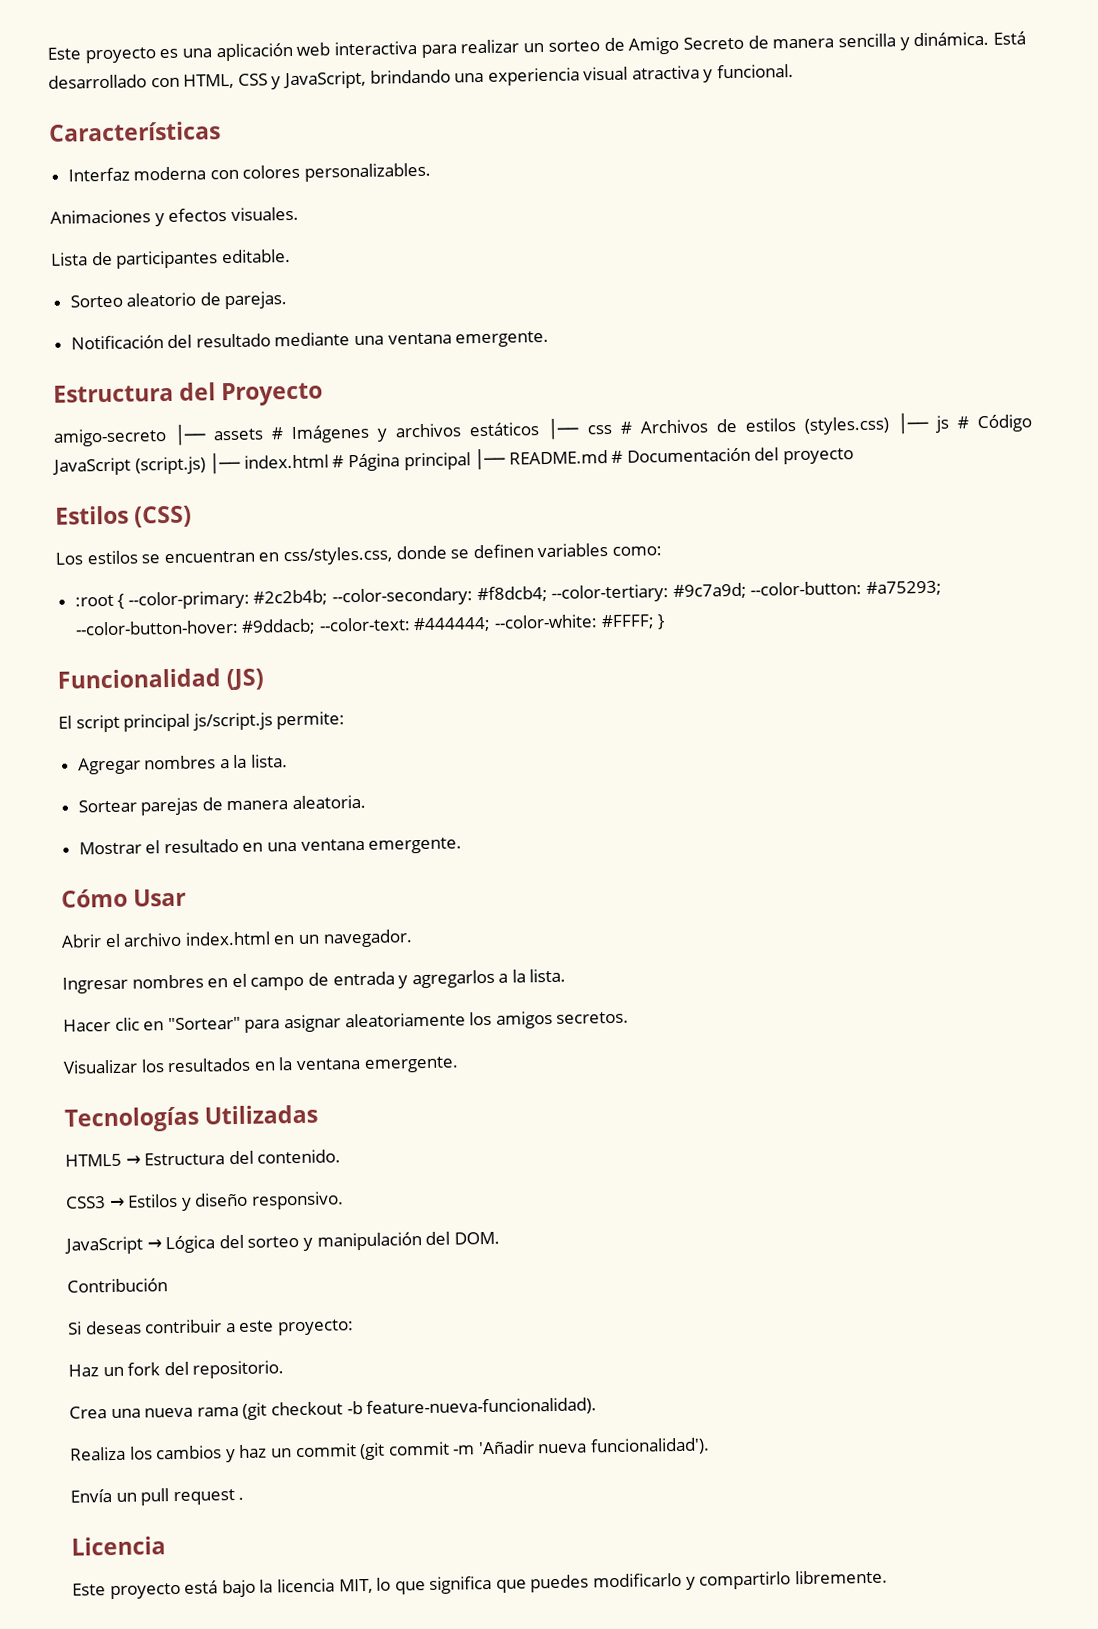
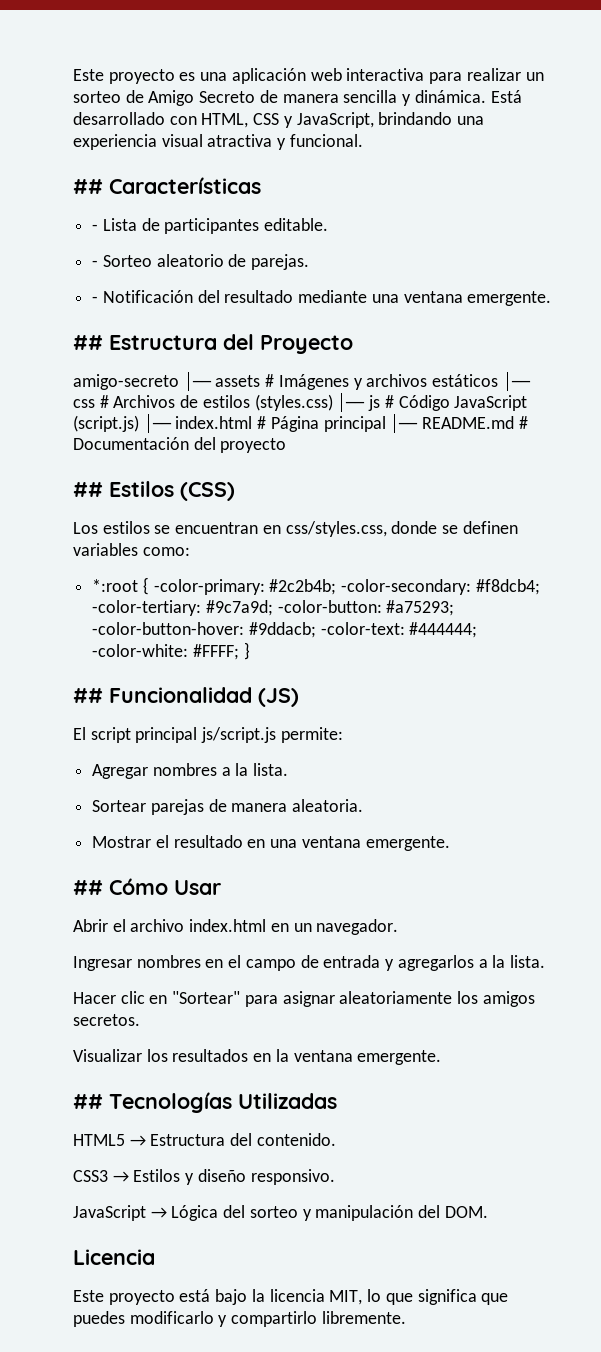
- Características
+ ## Características
- Interfaz moderna con colores personalizables.
- Animaciones y efectos visuales.
- Lista de participantes editable.
+ - Lista de participantes editable.
- Sorteo aleatorio de parejas.
+ - Sorteo aleatorio de parejas.
- Notificación del resultado mediante una ventana emergente.
+ - Notificación del resultado mediante una ventana emergente.
- Estructura del Proyecto
+ ## Estructura del Proyecto
- Estilos (CSS)
+ ## Estilos (CSS)
- :root { --color-primary: #2c2b4b; --color-secondary: #f8dcb4; --color-tertiary: #9c7a9d; --color-button: #a75293; --color-button-hover: #9ddacb; --color-text: #444444; --color-white: #FFFF; }
+ *:root { -color-primary: #2c2b4b; -color-secondary: #f8dcb4; -color-tertiary: #9c7a9d; -color-button: #a75293; -color-button-hover: #9ddacb; -color-text: #444444; -color-white: #FFFF; }
- Funcionalidad (JS)
+ ## Funcionalidad (JS)
- Cómo Usar
+ ## Cómo Usar
- Tecnologías Utilizadas
+ ## Tecnologías Utilizadas
- Contribución
- Si deseas contribuir a este proyecto:
- Haz un fork del repositorio.
- Crea una nueva rama (git checkout -b feature-nueva-funcionalidad).
- Realiza los cambios y haz un commit (git commit -m 'Añadir nueva funcionalidad').
- Envía un pull request .

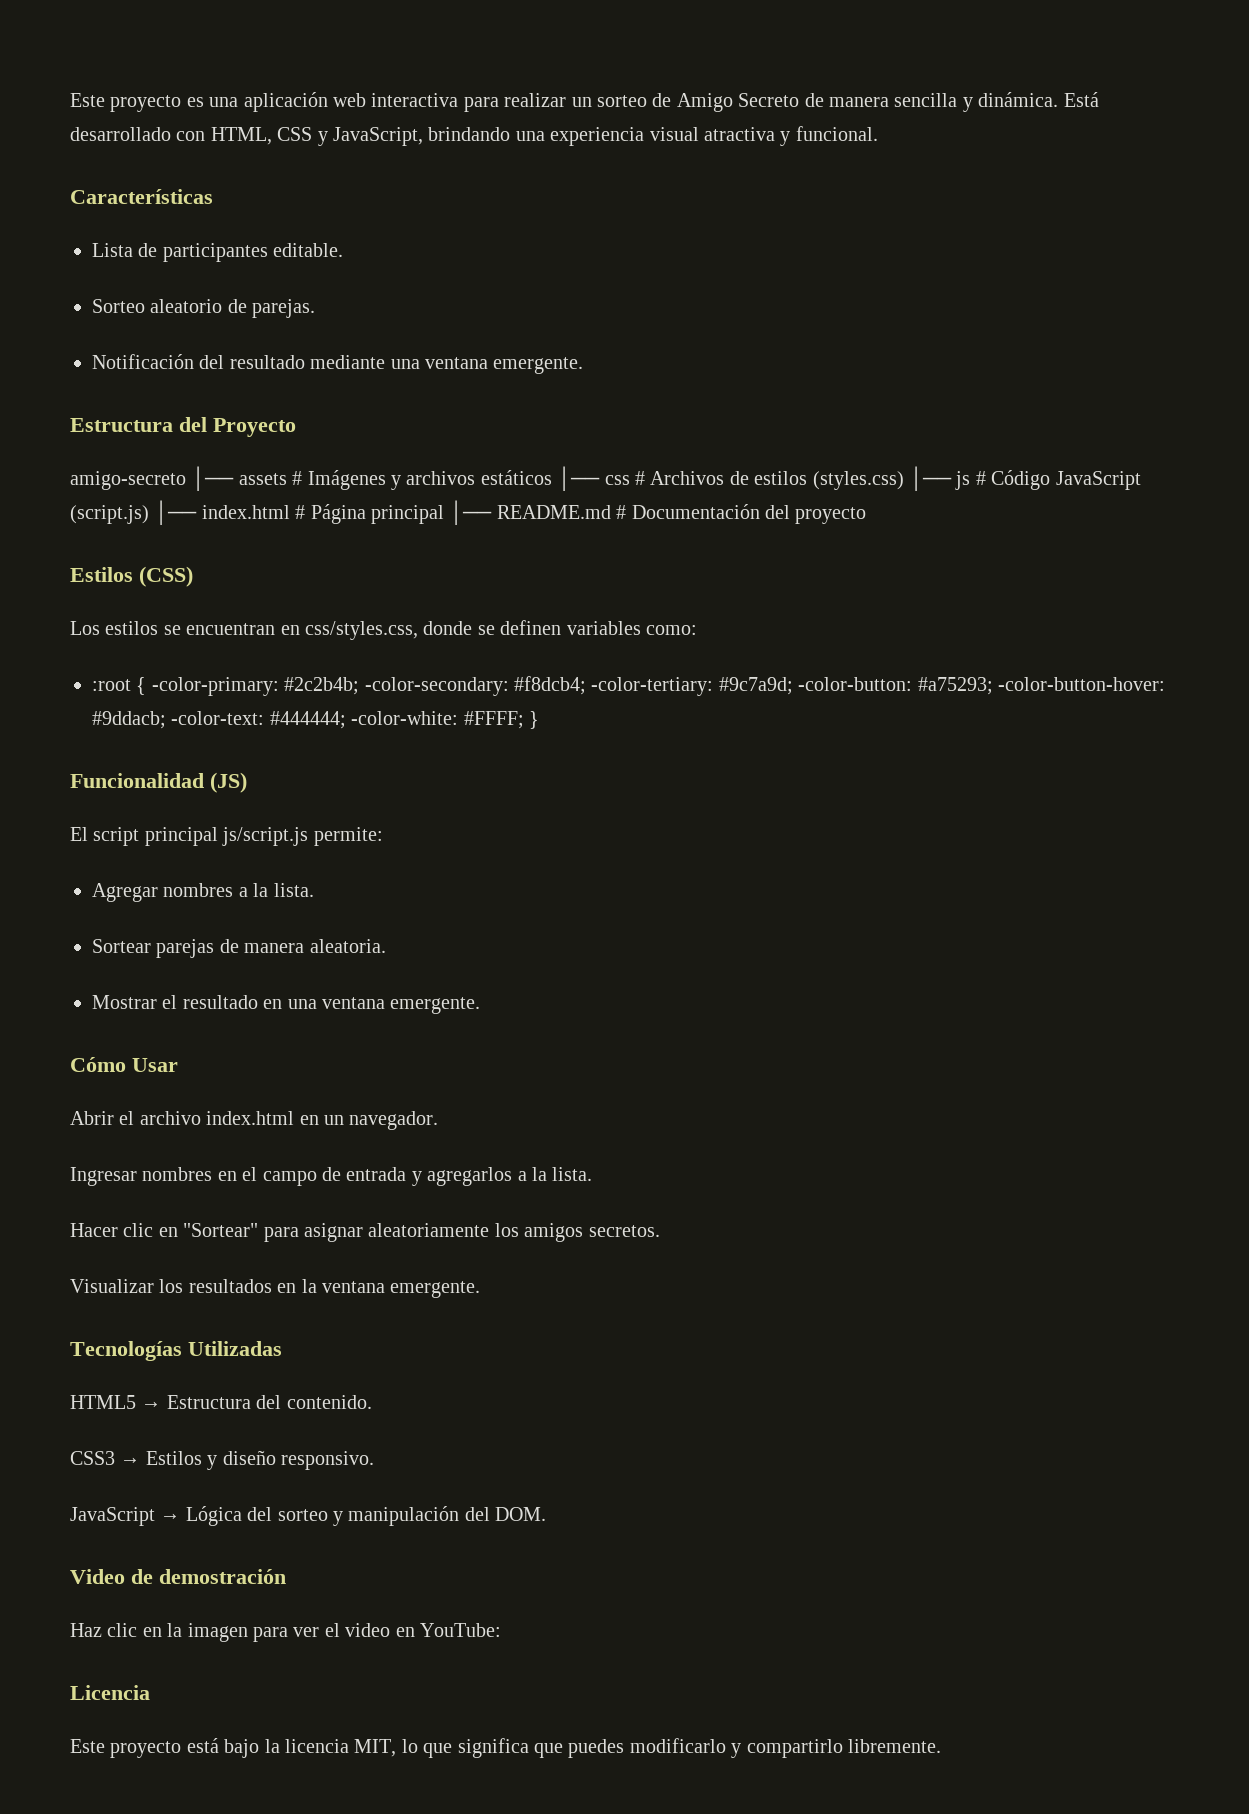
- ## Características
+ Características
- - Lista de participantes editable.
+ Lista de participantes editable.
- - Sorteo aleatorio de parejas.
+ Sorteo aleatorio de parejas.
- - Notificación del resultado mediante una ventana emergente.
+ Notificación del resultado mediante una ventana emergente.
- ## Estructura del Proyecto
+ Estructura del Proyecto
- ## Estilos (CSS)
+ Estilos (CSS)
- *:root { -color-primary: #2c2b4b; -color-secondary: #f8dcb4; -color-tertiary: #9c7a9d; -color-button: #a75293; -color-button-hover: #9ddacb; -color-text: #444444; -color-white: #FFFF; }
+ :root { -color-primary: #2c2b4b; -color-secondary: #f8dcb4; -color-tertiary: #9c7a9d; -color-button: #a75293; -color-button-hover: #9ddacb; -color-text: #444444; -color-white: #FFFF; }
- ## Funcionalidad (JS)
+ Funcionalidad (JS)
- ## Cómo Usar
+ Cómo Usar
- ## Tecnologías Utilizadas
+ Tecnologías Utilizadas
+ Video de demostración
+ Haz clic en la imagen para ver el video en YouTube:

